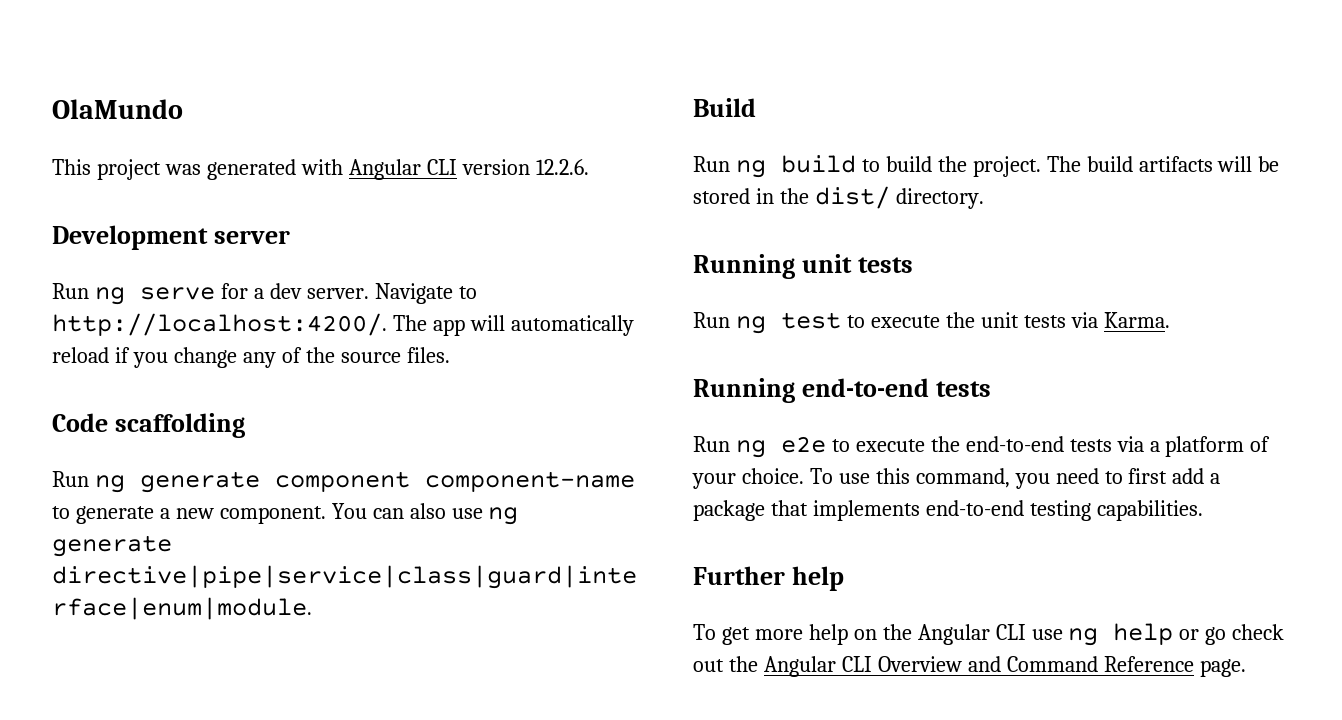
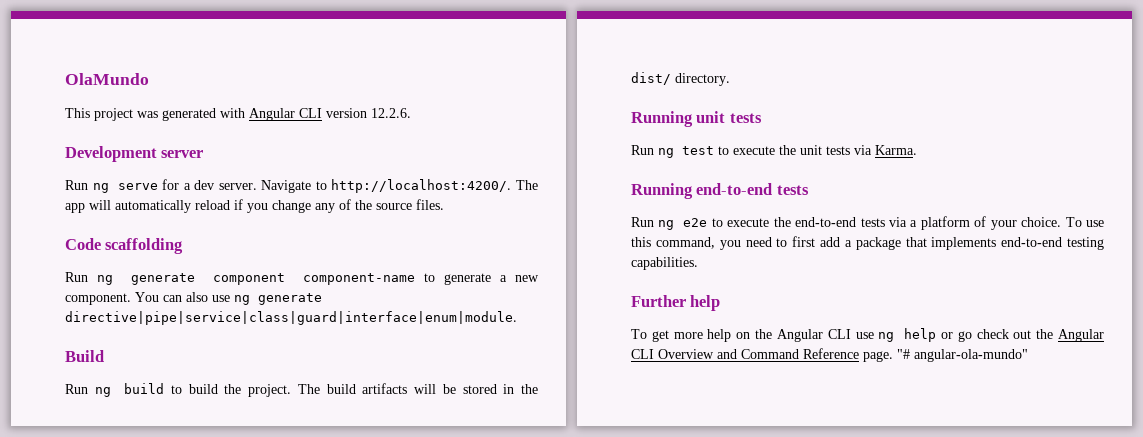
+ "# angular-ola-mundo"

